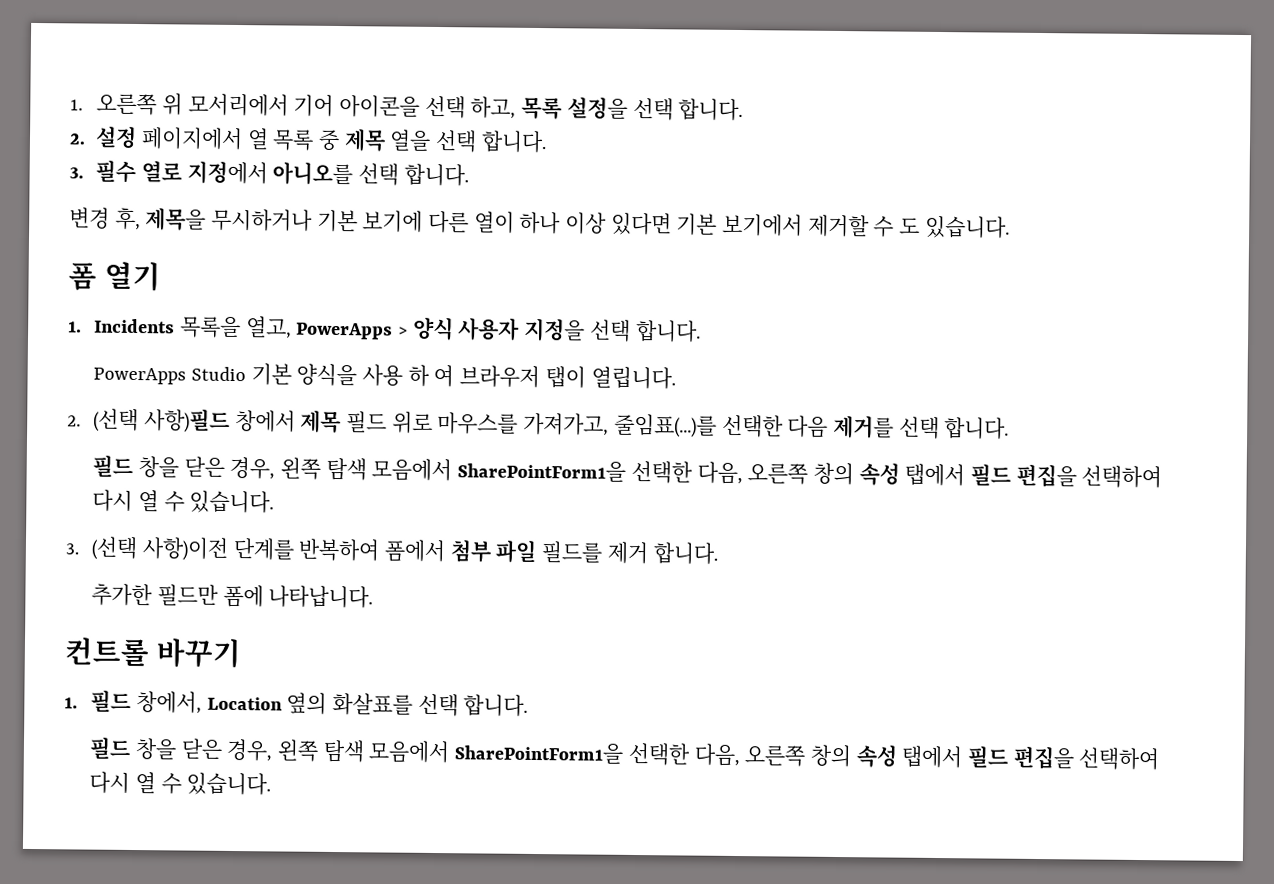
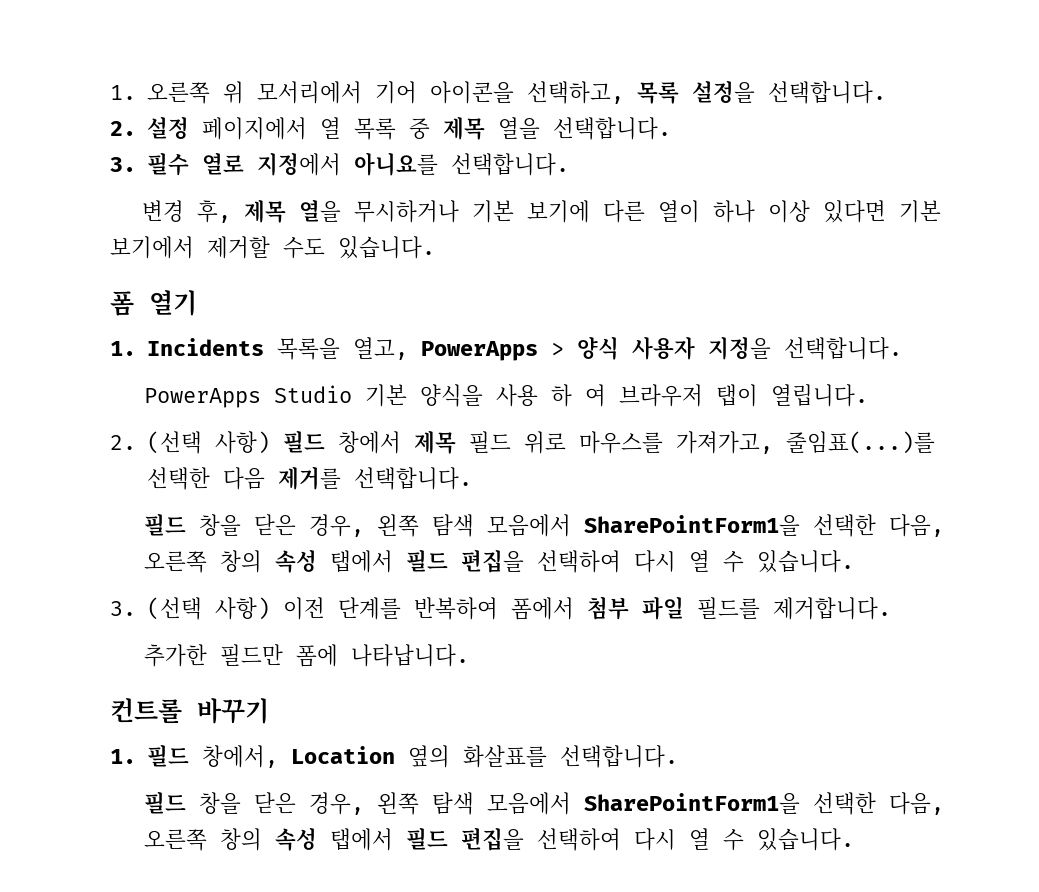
- 1. 오른쪽 위 모서리에서 기어 아이콘을 선택 하고, 목록 설정을 선택 합니다.
+ 1. 오른쪽 위 모서리에서 기어 아이콘을 선택하고, 목록 설정을 선택합니다.
- 2. 설정 페이지에서 열 목록 중 제목 열을 선택 합니다.
+ 2. 설정 페이지에서 열 목록 중 제목 열을 선택합니다.
- 3. 필수 열로 지정에서 아니오를 선택 합니다.
+ 3. 필수 열로 지정에서 아니요를 선택합니다.
- 변경 후, 제목을 무시하거나 기본 보기에 다른 열이 하나 이상 있다면 기본 보기에서 제거할 수 도 있습니다.
+ 변경 후, 제목 열을 무시하거나 기본 보기에 다른 열이 하나 이상 있다면 기본 보기에서 제거할 수도 있습니다.
- 1. Incidents 목록을 열고, PowerApps > 양식 사용자 지정을 선택 합니다.
+ 1. Incidents 목록을 열고, PowerApps > 양식 사용자 지정을 선택합니다.
- 2. (선택 사항)필드 창에서 제목 필드 위로 마우스를 가져가고, 줄임표(...)를 선택한 다음 제거를 선택 합니다.
+ 2. (선택 사항) 필드 창에서 제목 필드 위로 마우스를 가져가고, 줄임표(...)를 선택한 다음 제거를 선택합니다.
- 3. (선택 사항)이전 단계를 반복하여 폼에서 첨부 파일 필드를 제거 합니다.
+ 3. (선택 사항) 이전 단계를 반복하여 폼에서 첨부 파일 필드를 제거합니다.
- 1. 필드 창에서, Location 옆의 화살표를 선택 합니다.
+ 1. 필드 창에서, Location 옆의 화살표를 선택합니다.

